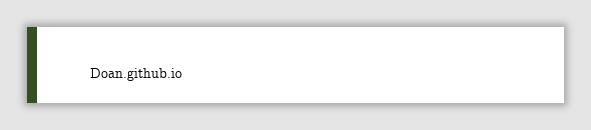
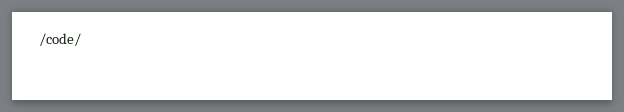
- Doan.github.io
+ /code/

